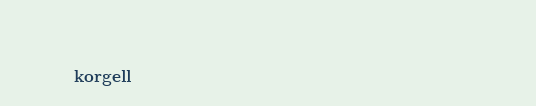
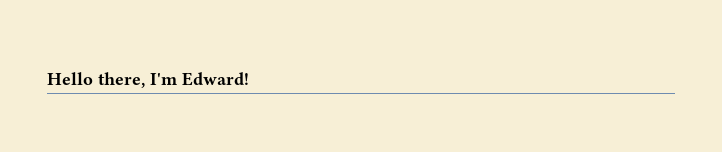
- korgell
+ Hello there, I'm Edward!

